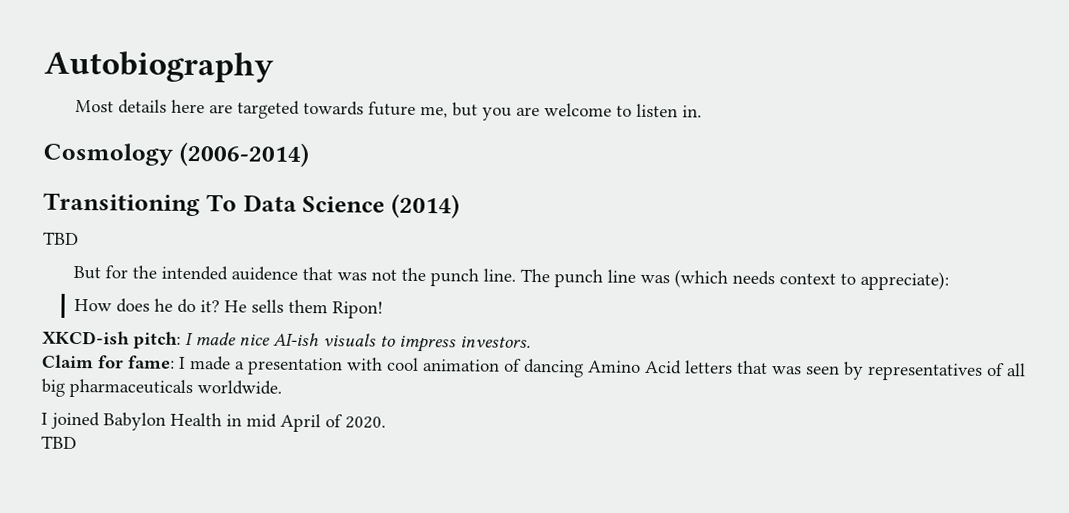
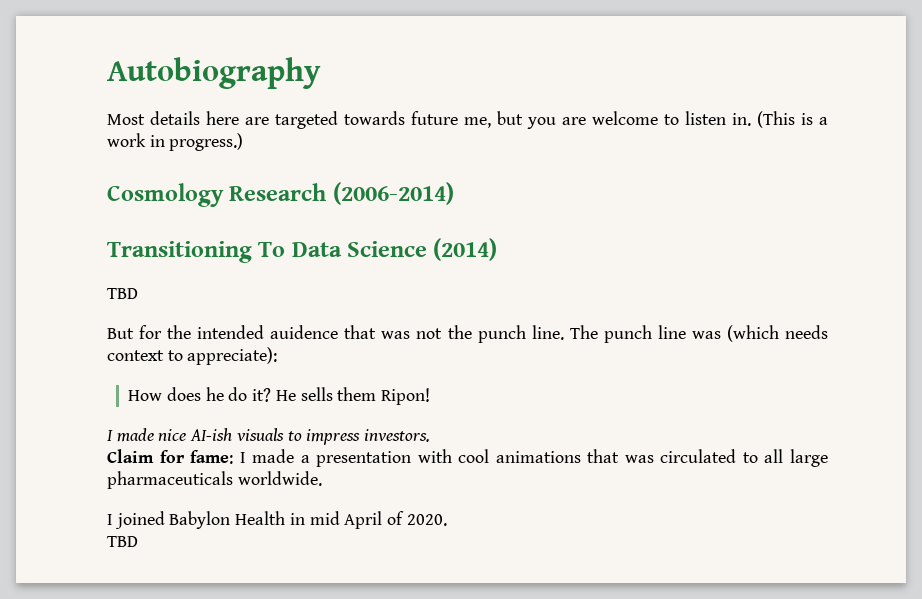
+ (This is a work in progress.)
- Cosmology (2006-2014)
+ Cosmology Research (2006-2014)
- XKCD-ish pitch: I made nice AI-ish visuals to impress investors.
+ I made nice AI-ish visuals to impress investors.
- Claim for fame: I made a presentation with cool animation of dancing Amino Acid letters that was seen by representatives of all big pharmaceuticals worldwide.
+ Claim for fame: I made a presentation with cool animations that was circulated to all large pharmaceuticals worldwide.

